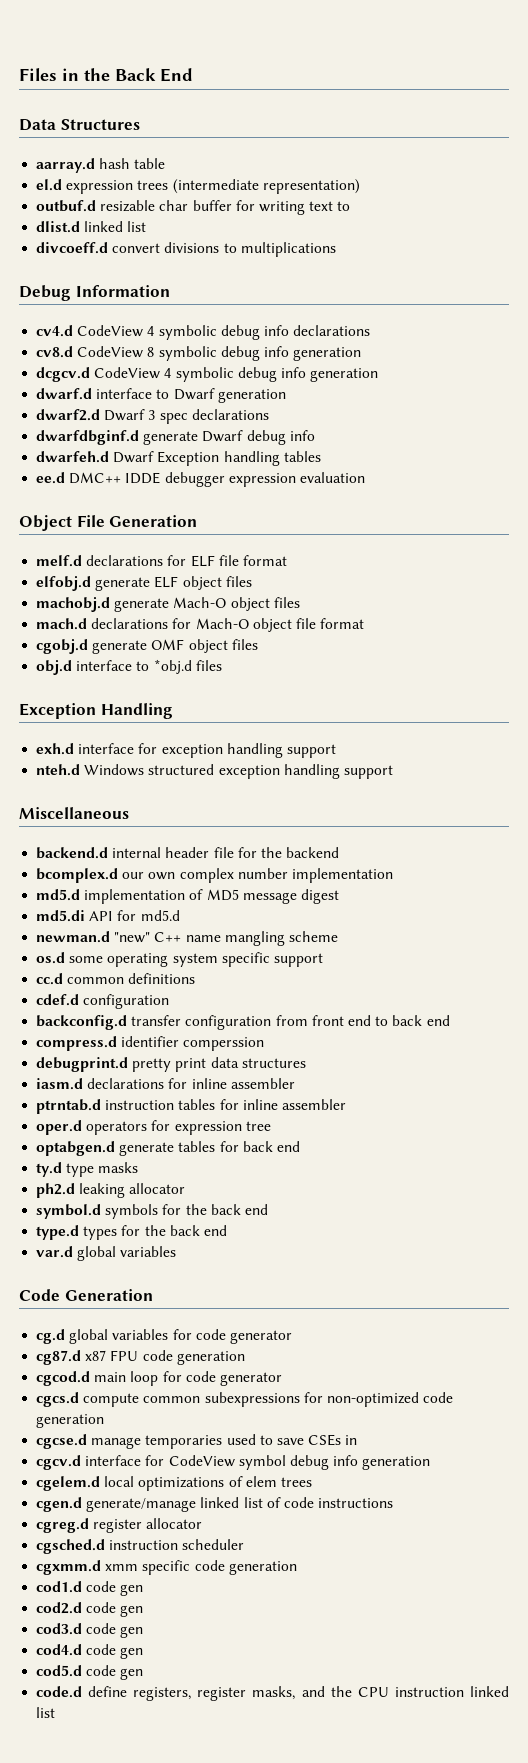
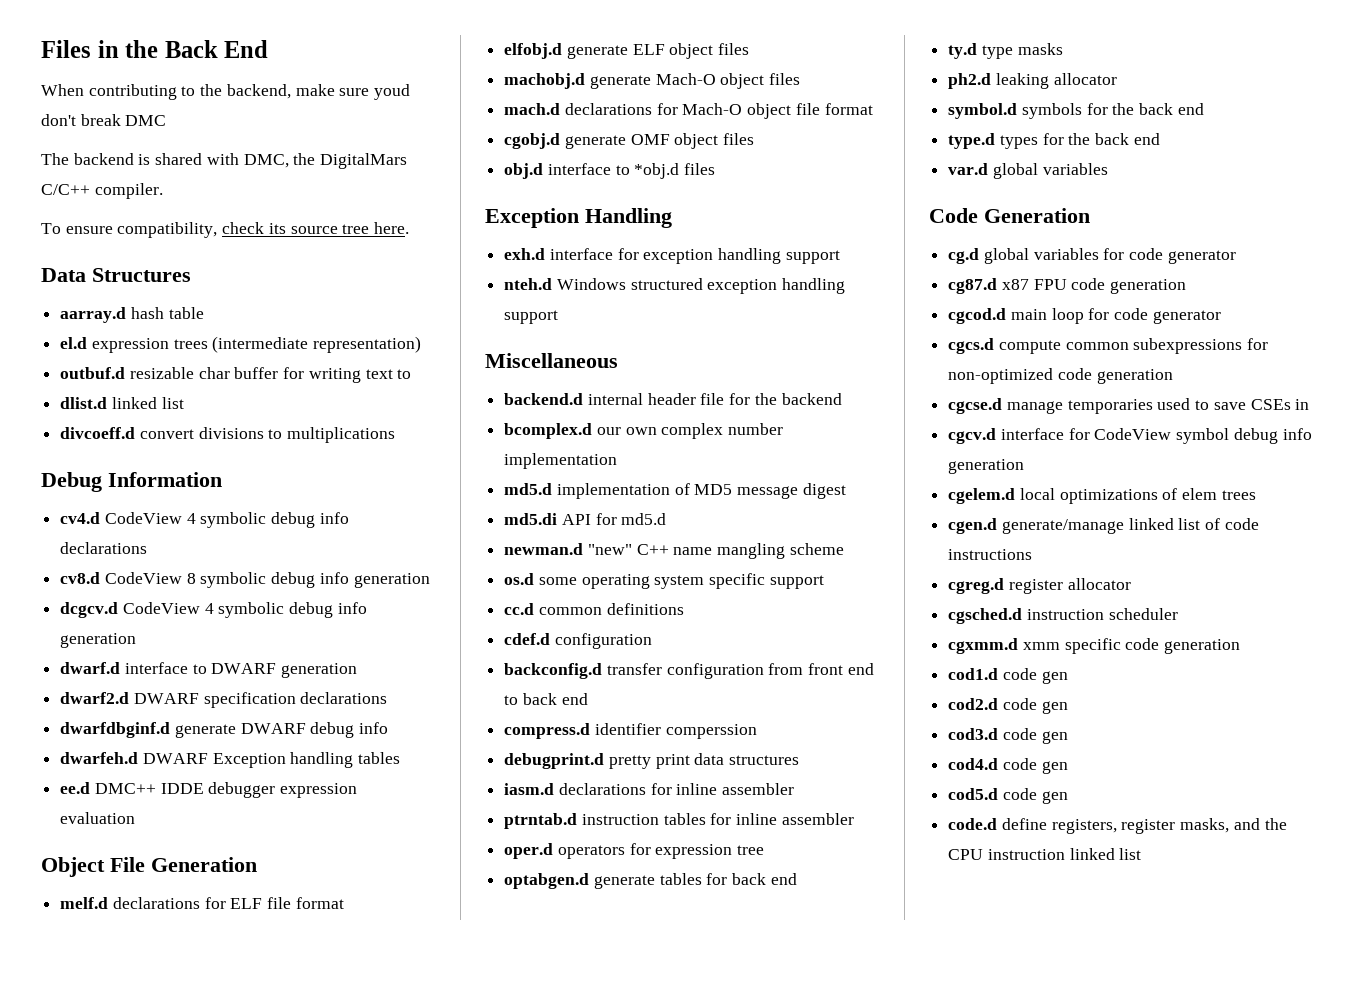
+ When contributing to the backend, make sure youd don't break DMC
+ The backend is shared with DMC, the DigitalMars C/C++ compiler.
+ To ensure compatibility, check its source tree here.
- dwarf.d interface to Dwarf generation
+ dwarf.d interface to DWARF generation
- dwarf2.d Dwarf 3 spec declarations
+ dwarf2.d DWARF specification declarations
- dwarfdbginf.d generate Dwarf debug info
+ dwarfdbginf.d generate DWARF debug info
- dwarfeh.d Dwarf Exception handling tables
+ dwarfeh.d DWARF Exception handling tables

